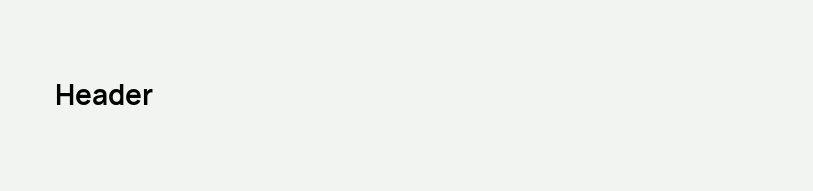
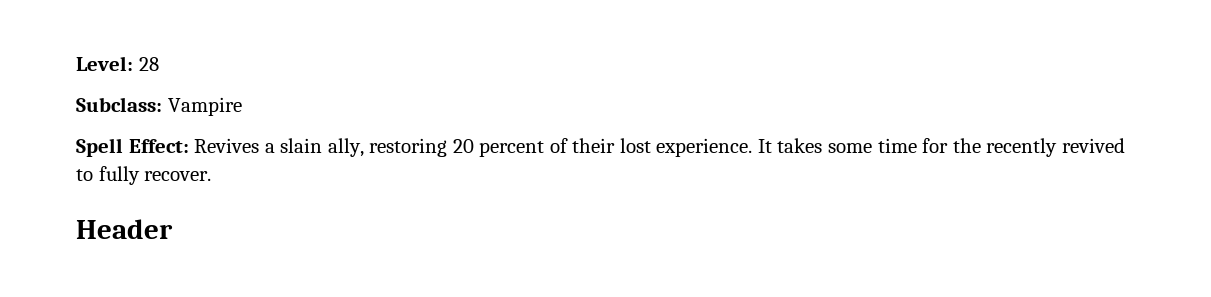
+ Level: 28
+ Subclass: Vampire
+ Spell Effect: Revives a slain ally, restoring 20 percent of their lost experience. It takes some time for the recently revived to fully recover.

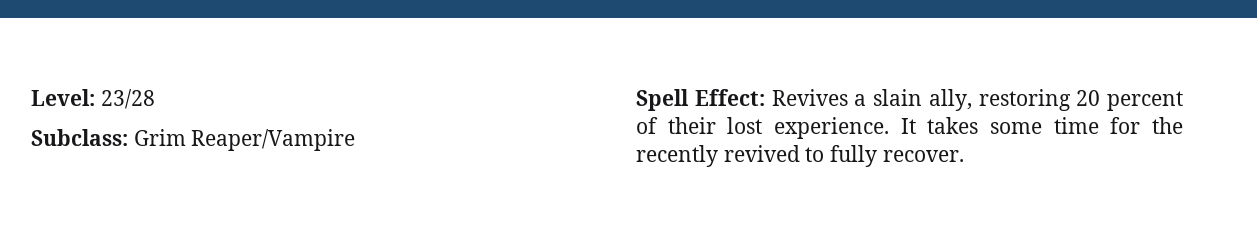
- Level: 28
+ Level: 23/28
- Subclass: Vampire
+ Subclass: Grim Reaper/Vampire
- Header

